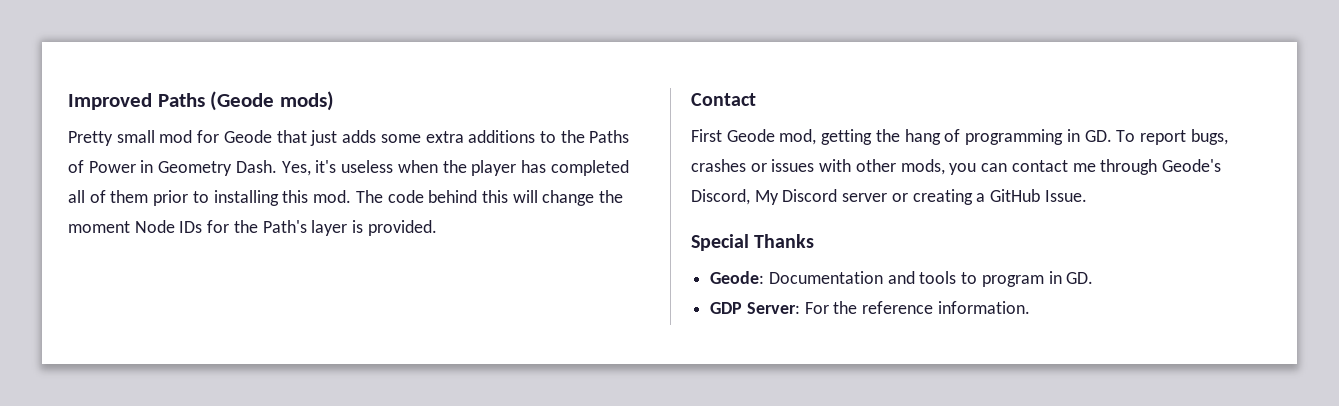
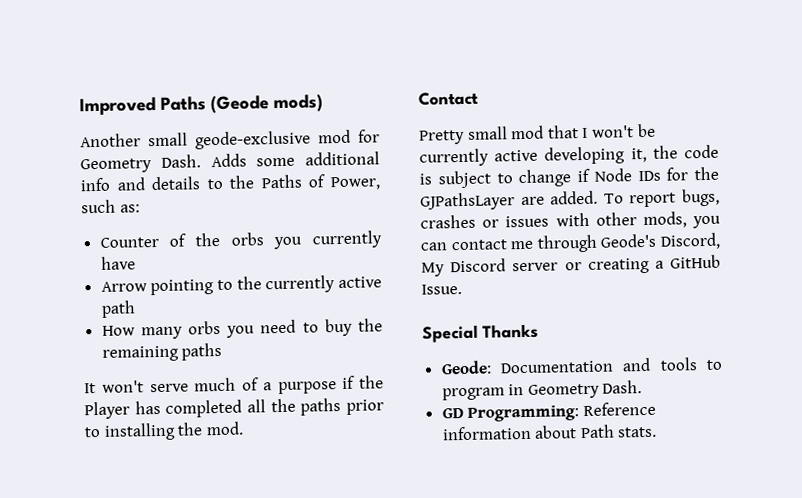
- Pretty small mod for Geode that just adds some extra additions to the Paths of Power in Geometry Dash. Yes, it's useless when the player has completed all of them prior to installing this mod. The code behind this will change the moment Node IDs for the Path's layer is provided.
+ Another small geode-exclusive mod for Geometry Dash. Adds some additional info and details to the Paths of Power, such as:
+ Counter of the orbs you currently have
+ Arrow pointing to the currently active path
+ How many orbs you need to buy the remaining paths
+ It won't serve much of a purpose if the Player has completed all the paths prior to installing the mod.
  Contact
- First Geode mod, getting the hang of programming in GD. To report bugs, crashes or issues with other mods, you can contact me through Geode's Discord, My Discord server or creating a GitHub Issue.
+ Pretty small mod that I won't be currently active developing it, the code is subject to change if Node IDs for the GJPathsLayer are added. To report bugs, crashes or issues with other mods, you can contact me through Geode's Discord, My Discord server or creating a GitHub Issue.
- Geode: Documentation and tools to program in GD.
- GDP Server: For the reference information.
+ Geode: Documentation and tools to program in Geometry Dash.
+ GD Programming: Reference information about Path stats.

